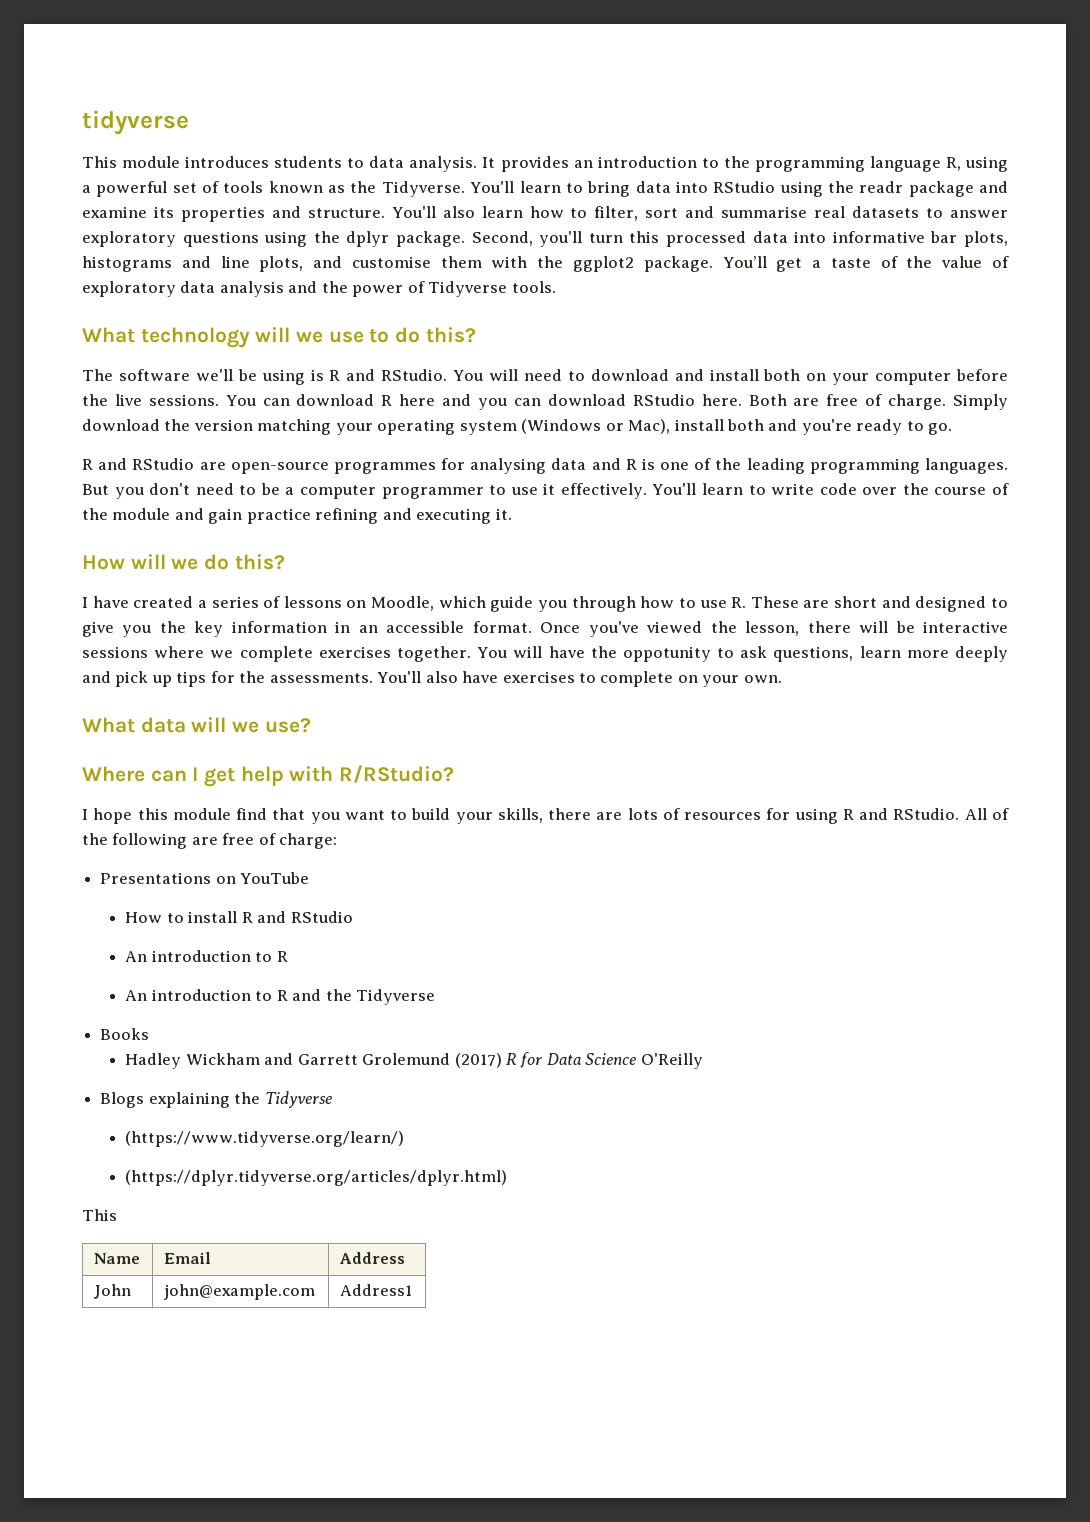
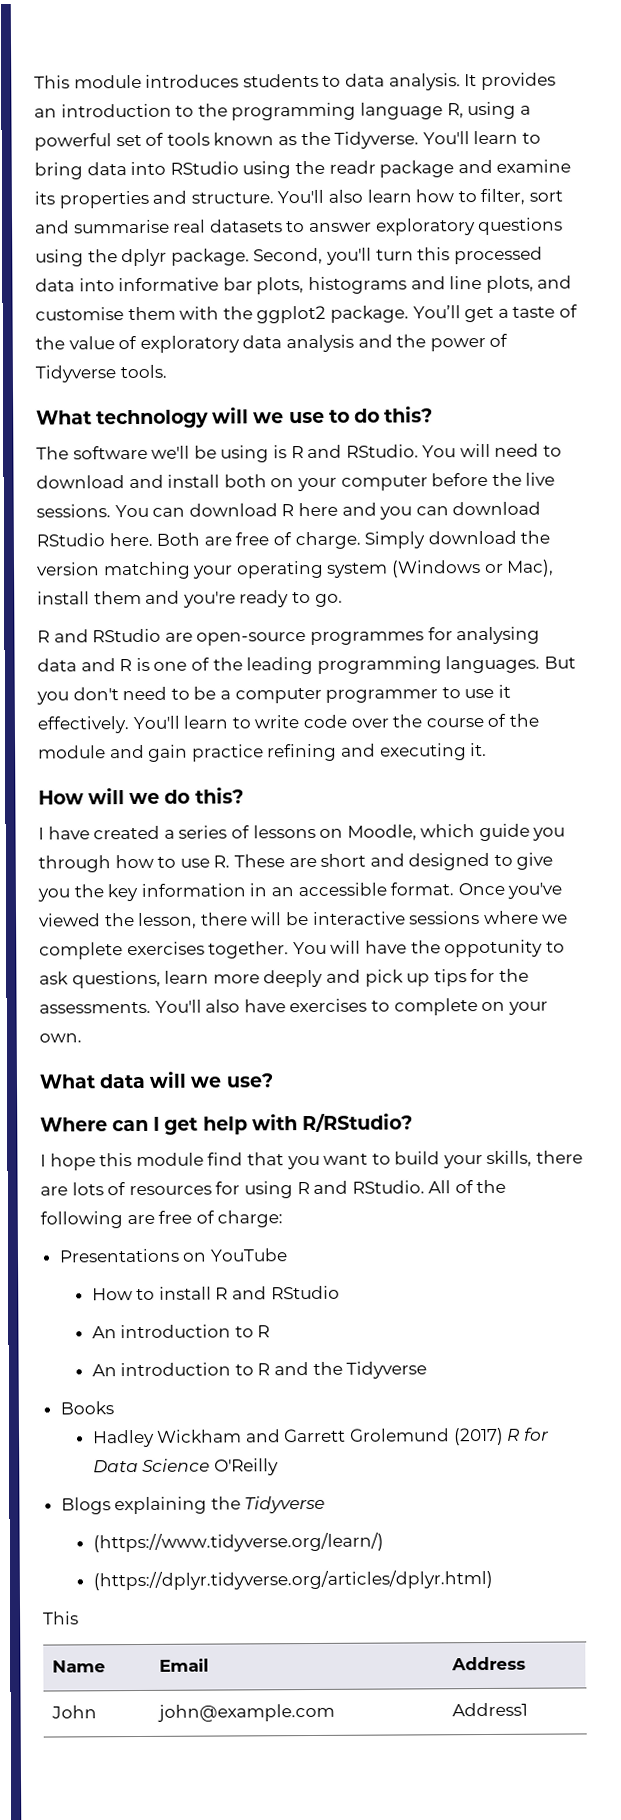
- tidyverse
- Simply download the version matching your operating system (Windows or Mac), install both and you're ready to go.
+ Simply download the version matching your operating system (Windows or Mac), install them and you're ready to go.

